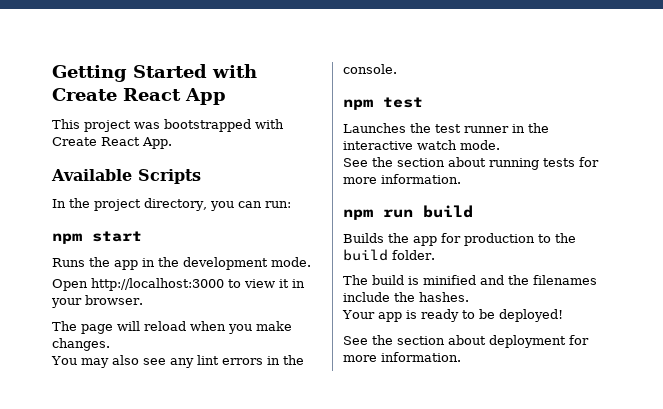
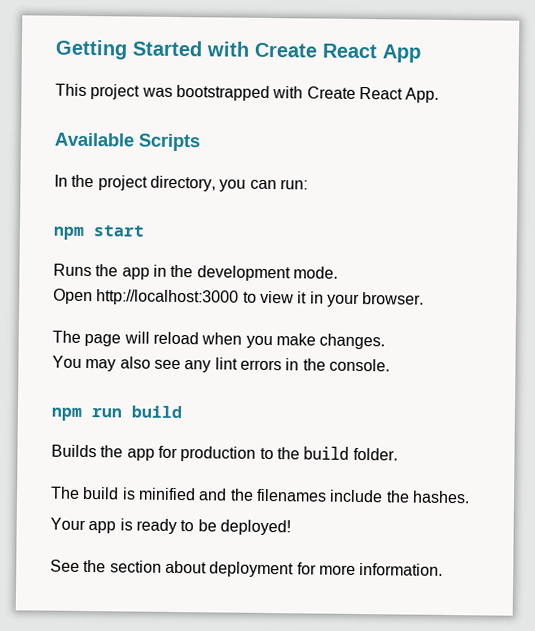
- npm test
- Launches the test runner in the interactive watch mode.
- See the section about running tests for more information.

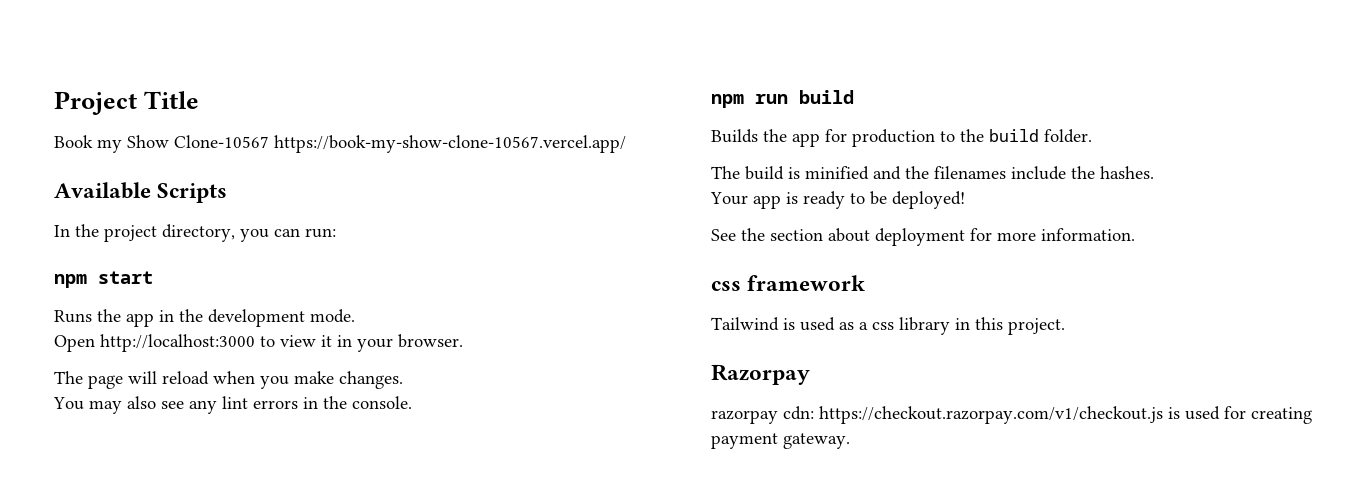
- Getting Started with Create React App
- This project was bootstrapped with Create React App.
+ Project Title
+ Book my Show Clone-10567 https://book-my-show-clone-10567.vercel.app/
+ css framework
+ Tailwind is used as a css library in this project.
+ Razorpay
+ razorpay cdn: https://checkout.razorpay.com/v1/checkout.js is used for creating payment gateway.

